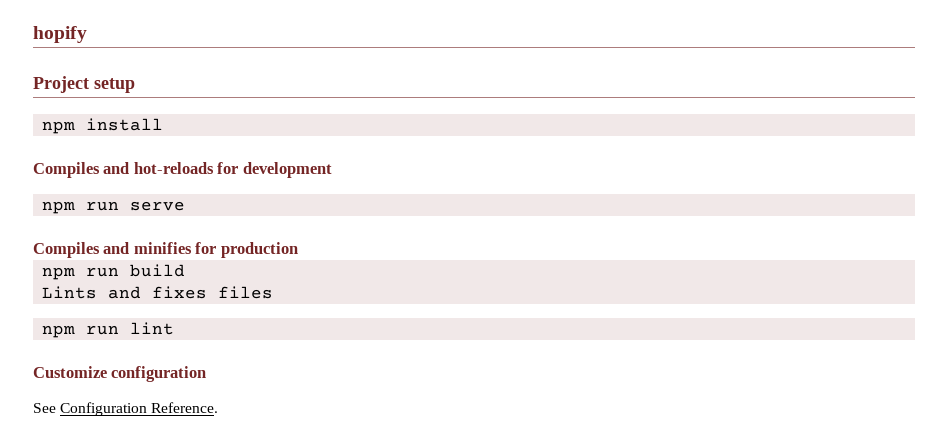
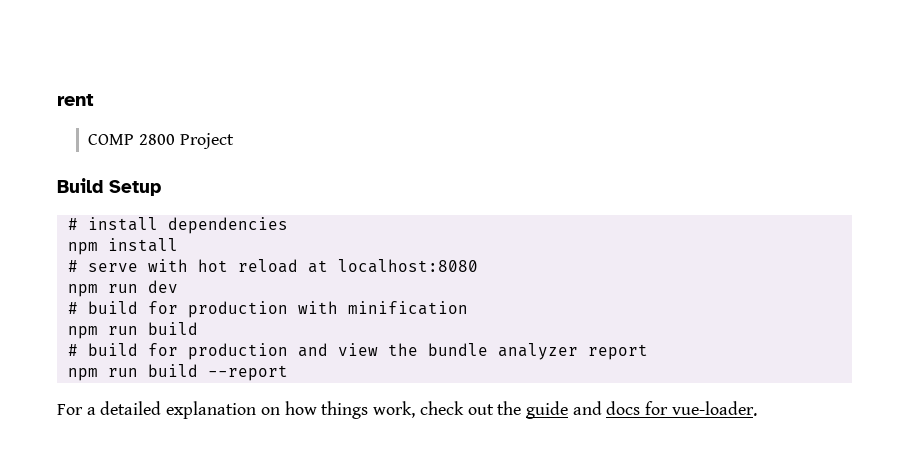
- hopify
- Project setup
+ rent
+ COMP 2800 Project
+ Build Setup
+ # install dependencies
  npm install
- Compiles and hot-reloads for development
- npm run serve
- Compiles and minifies for production
+ # serve with hot reload at localhost:8080
+ npm run dev
+ # build for production with minification
- Lints and fixes files
- npm run lint
- Customize configuration
- See Configuration Reference.
+ # build for production and view the bundle analyzer report
+ npm run build --report
+ For a detailed explanation on how things work, check out the guide and docs for vue-loader.

